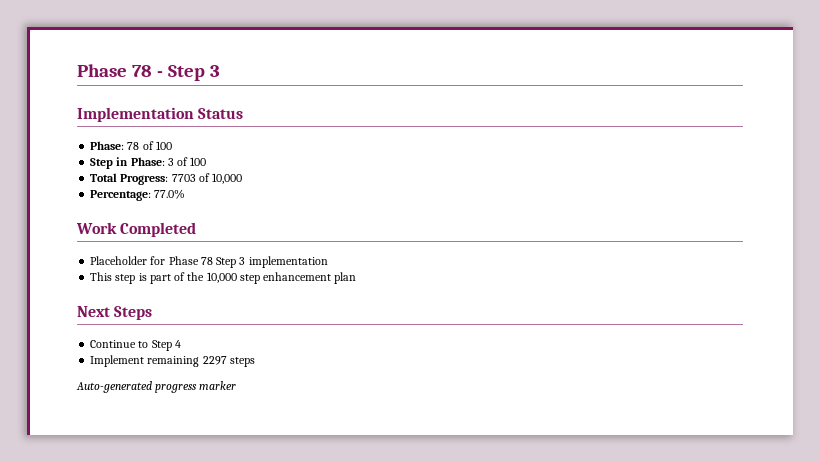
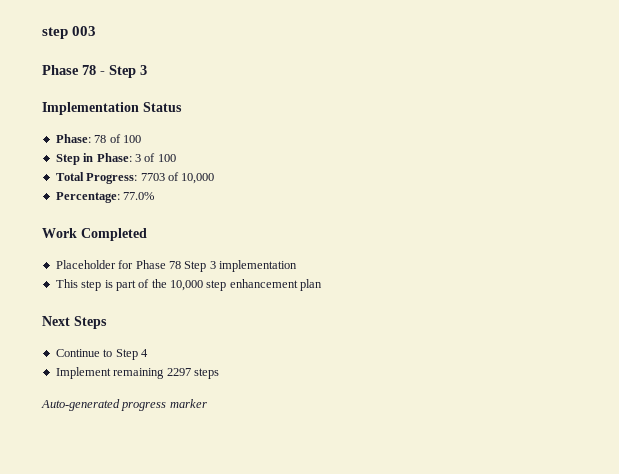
+ step 003

